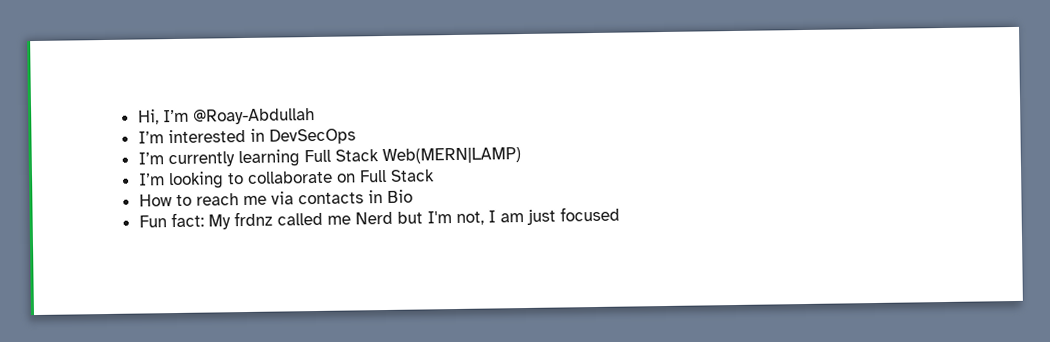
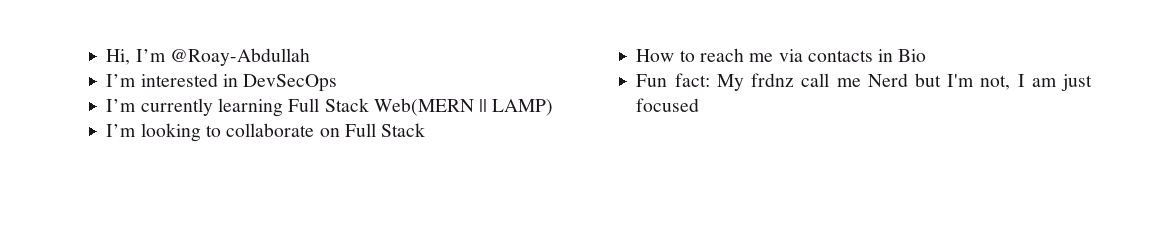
- I’m currently learning Full Stack Web(MERN|LAMP)
+ I’m currently learning Full Stack Web(MERN || LAMP)
- Fun fact: My frdnz called me Nerd but I'm not, I am just focused
+ Fun fact: My frdnz call me Nerd but I'm not, I am just focused

